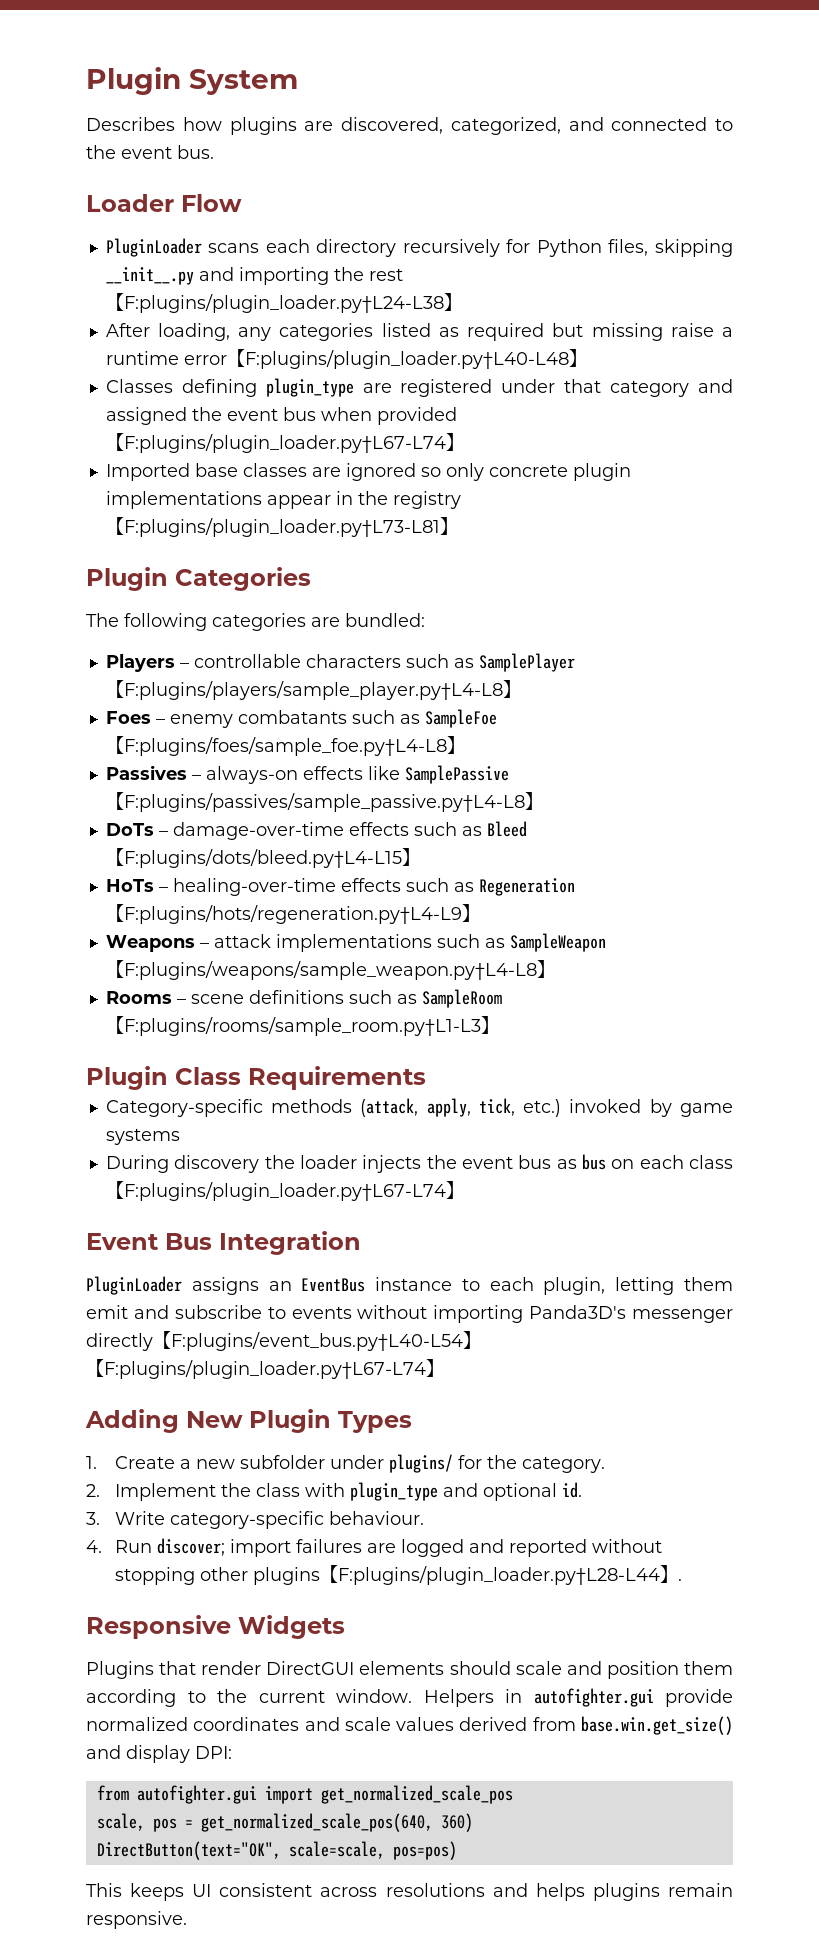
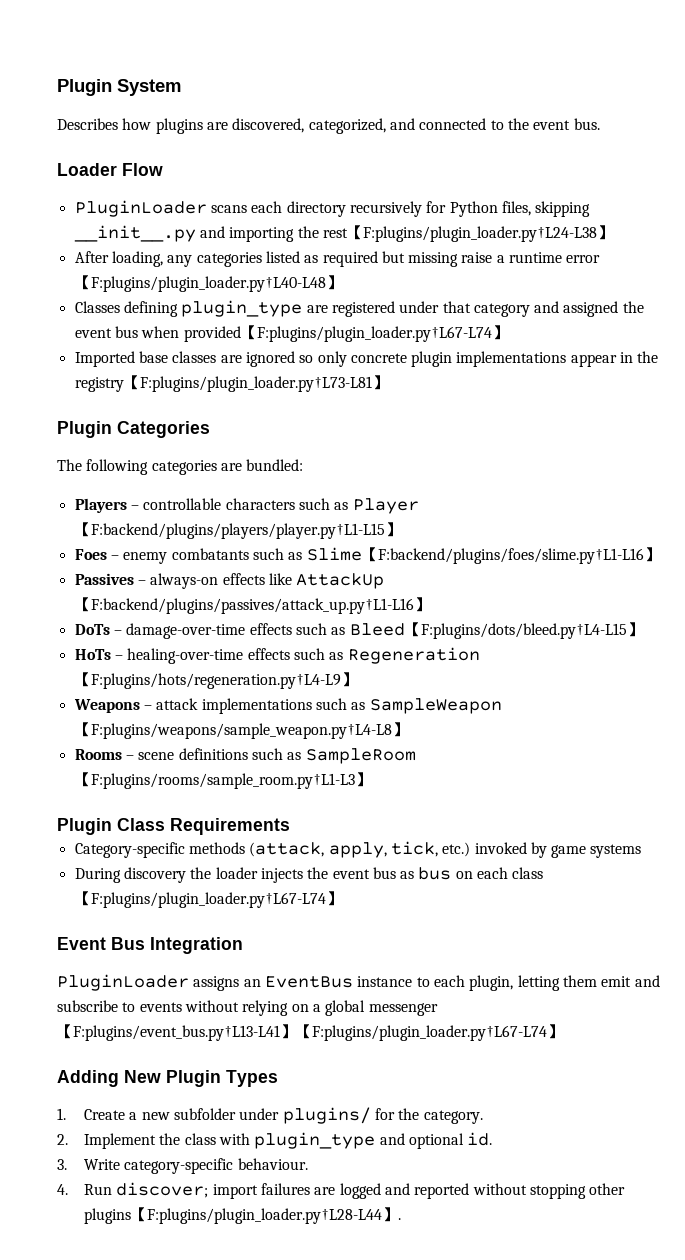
- Players – controllable characters such as SamplePlayer【F:plugins/players/sample_player.py†L4-L8】
+ Players – controllable characters such as Player【F:backend/plugins/players/player.py†L1-L15】
- Foes – enemy combatants such as SampleFoe【F:plugins/foes/sample_foe.py†L4-L8】
+ Foes – enemy combatants such as Slime【F:backend/plugins/foes/slime.py†L1-L16】
- Passives – always-on effects like SamplePassive【F:plugins/passives/sample_passive.py†L4-L8】
+ Passives – always-on effects like AttackUp【F:backend/plugins/passives/attack_up.py†L1-L16】
- PluginLoader assigns an EventBus instance to each plugin, letting them emit and subscribe to events without importing Panda3D's messenger directly【F:plugins/event_bus.py†L40-L54】【F:plugins/plugin_loader.py†L67-L74】
+ PluginLoader assigns an EventBus instance to each plugin, letting them emit and subscribe to events without relying on a global messenger【F:plugins/event_bus.py†L13-L41】【F:plugins/plugin_loader.py†L67-L74】
- Responsive Widgets
- Plugins that render DirectGUI elements should scale and position them according to the current window. Helpers in autofighter.gui provide normalized coordinates and scale values derived from base.win.get_size() and display DPI:
- from autofighter.gui import get_normalized_scale_pos
- scale, pos = get_normalized_scale_pos(640, 360)
- DirectButton(text="OK", scale=scale, pos=pos)
- This keeps UI consistent across resolutions and helps plugins remain responsive.

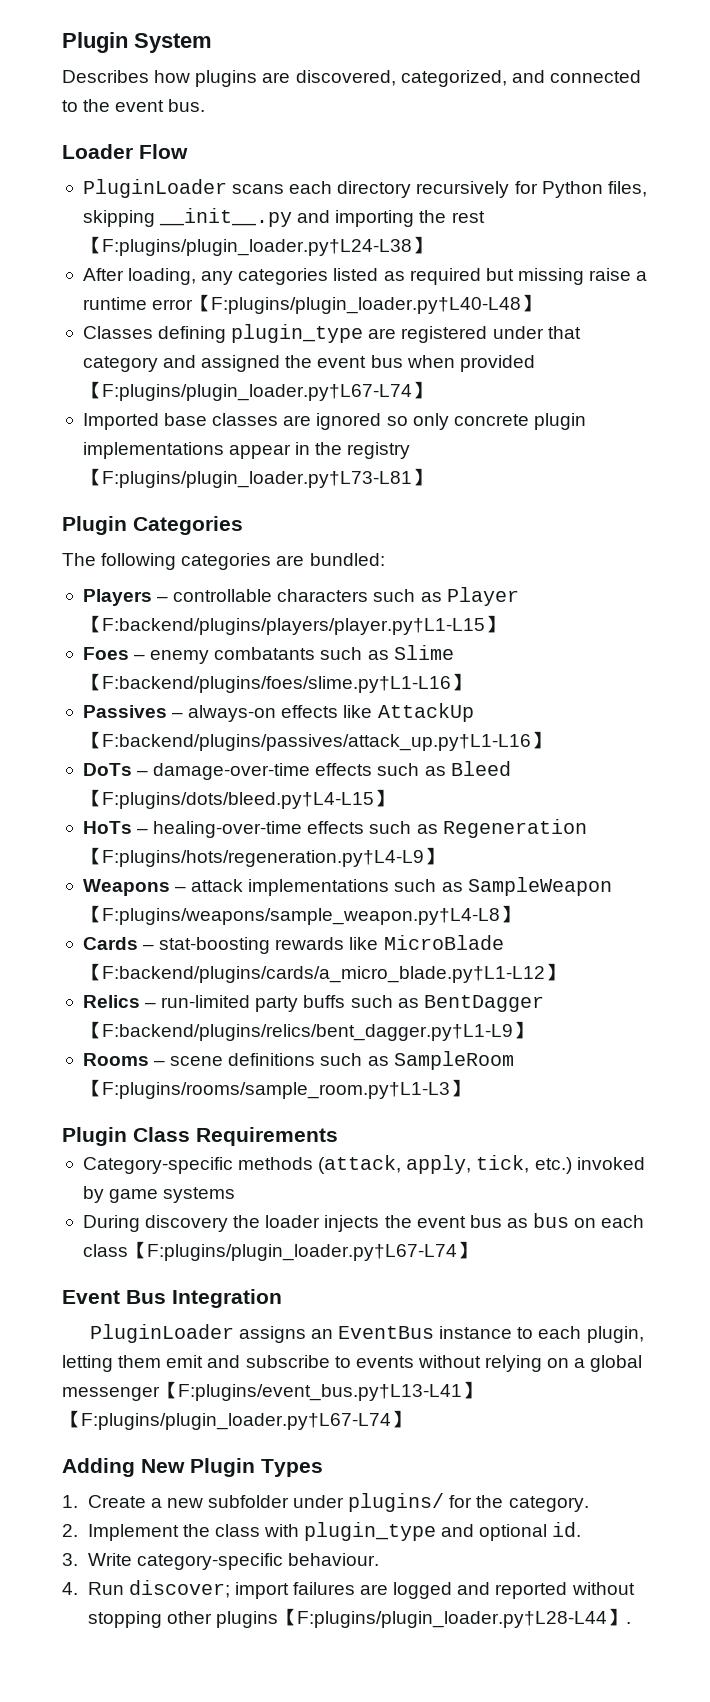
+ Cards – stat-boosting rewards like MicroBlade【F:backend/plugins/cards/a_micro_blade.py†L1-L12】
+ Relics – run-limited party buffs such as BentDagger【F:backend/plugins/relics/bent_dagger.py†L1-L9】

